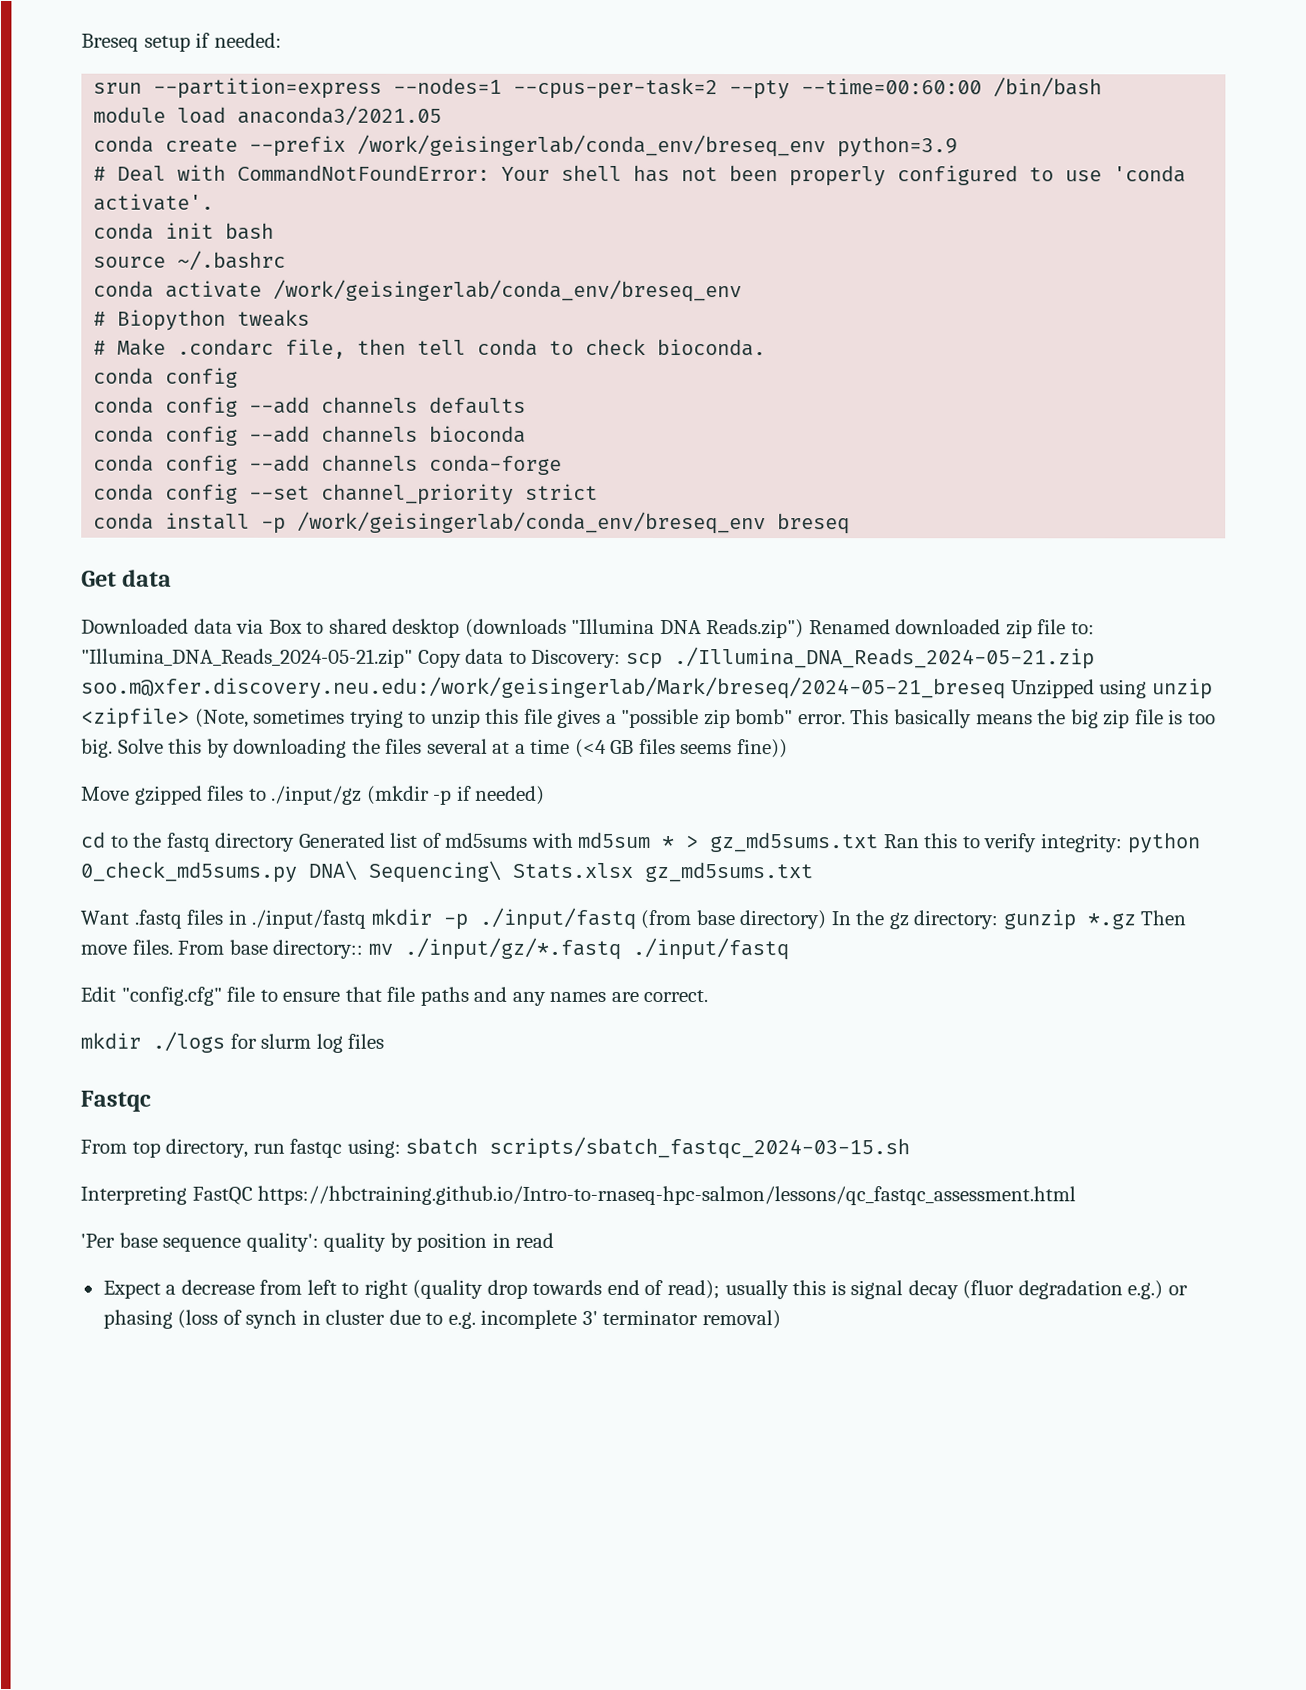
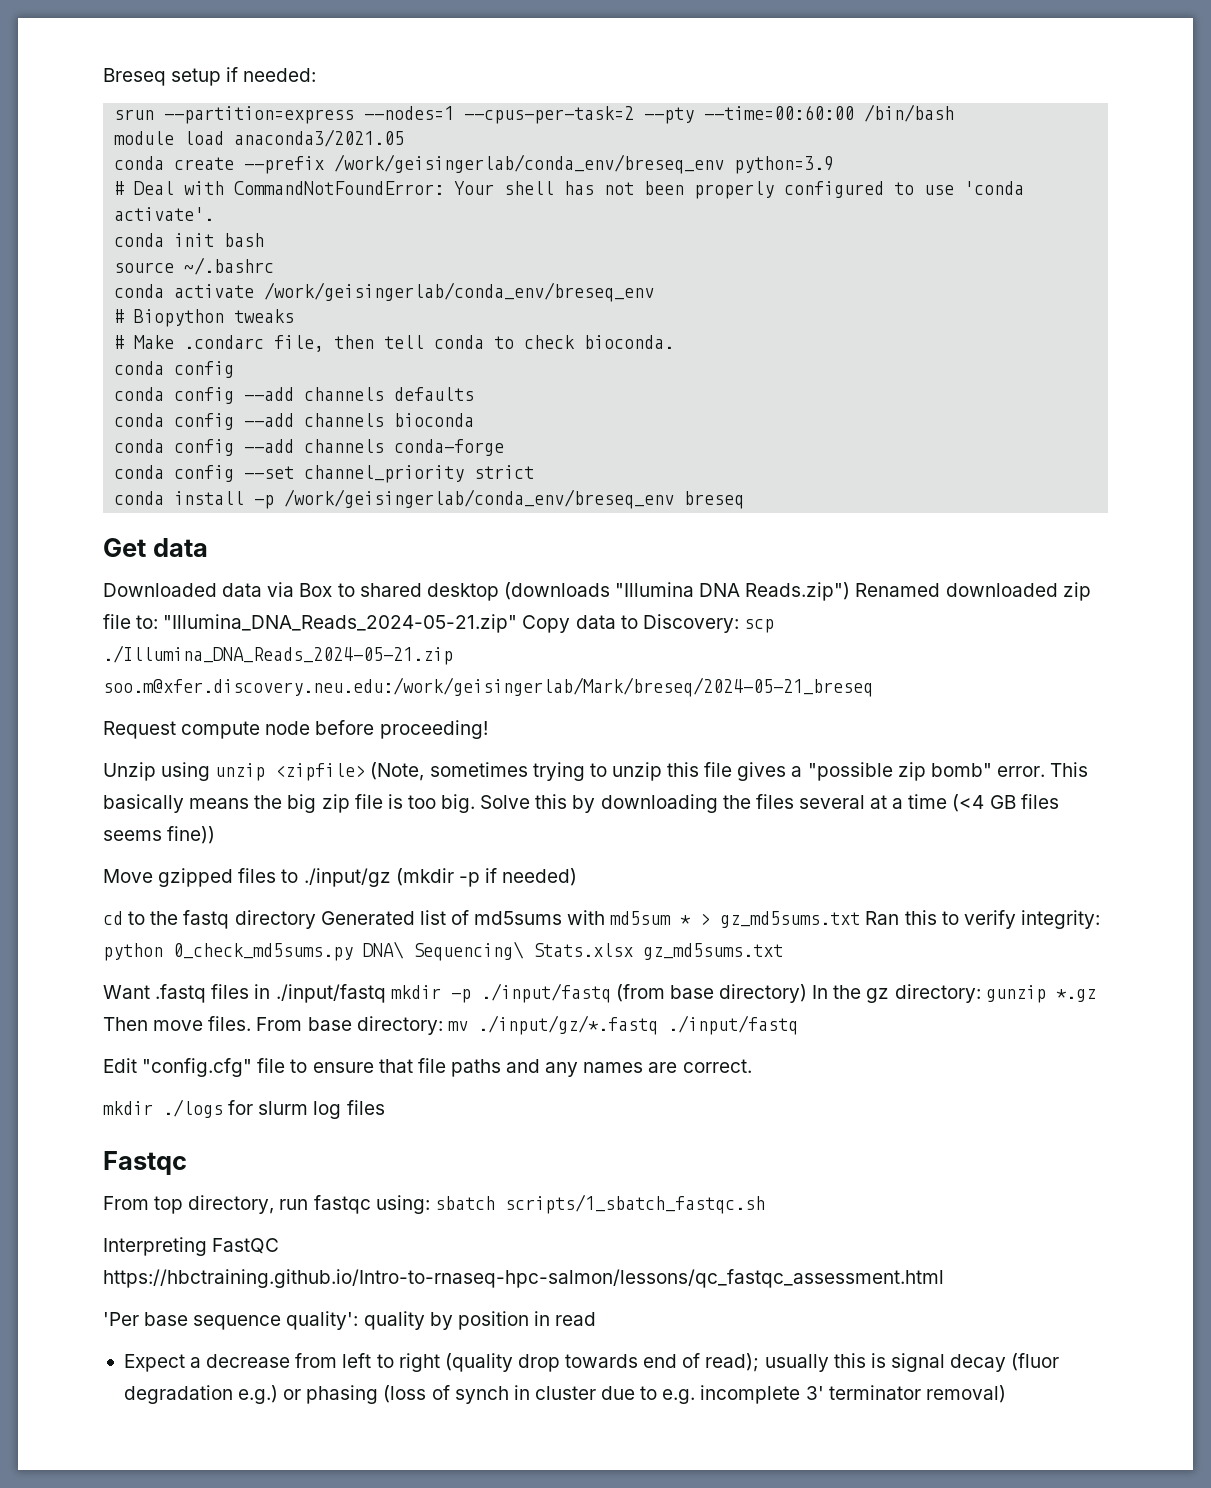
- Downloaded data via Box to shared desktop (downloads "Illumina DNA Reads.zip") Renamed downloaded zip file to: "Illumina_DNA_Reads_2024-05-21.zip" Copy data to Discovery: scp ./Illumina_DNA_Reads_2024-05-21.zip soo.m@xfer.discovery.neu.edu:/work/geisingerlab/Mark/breseq/2024-05-21_breseq Unzipped using unzip <zipfile> (Note, sometimes trying to unzip this file gives a "possible zip bomb" error.
+ Downloaded data via Box to shared desktop (downloads "Illumina DNA Reads.zip") Renamed downloaded zip file to: "Illumina_DNA_Reads_2024-05-21.zip" Copy data to Discovery: scp ./Illumina_DNA_Reads_2024-05-21.zip soo.m@xfer.discovery.neu.edu:/work/geisingerlab/Mark/breseq/2024-05-21_breseq
+ Request compute node before proceeding!
+ Unzip using unzip <zipfile> (Note, sometimes trying to unzip this file gives a "possible zip bomb" error.
- From base directory:: mv ./input/gz/*.fastq ./input/fastq
+ From base directory: mv ./input/gz/*.fastq ./input/fastq
- From top directory, run fastqc using: sbatch scripts/sbatch_fastqc_2024-03-15.sh
+ From top directory, run fastqc using: sbatch scripts/1_sbatch_fastqc.sh

